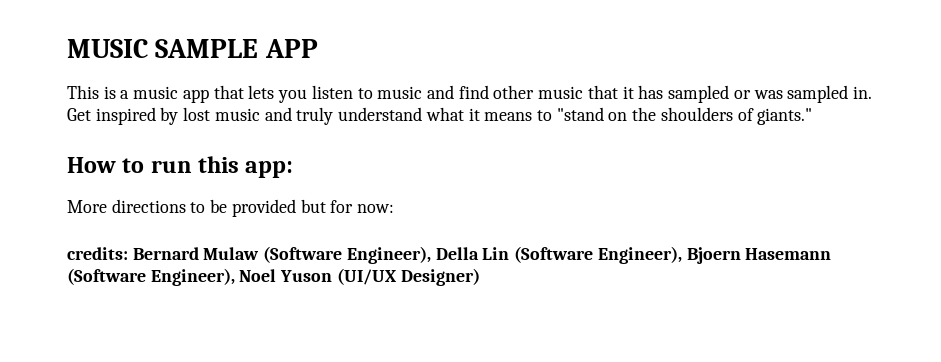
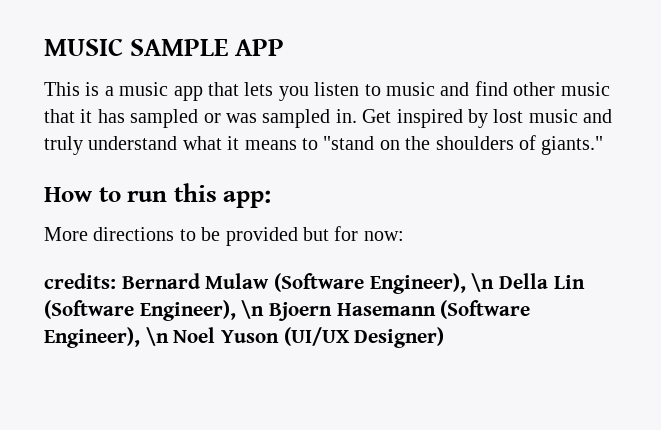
- credits: Bernard Mulaw (Software Engineer), Della Lin (Software Engineer), Bjoern Hasemann (Software Engineer), Noel Yuson (UI/UX Designer)
+ credits: Bernard Mulaw (Software Engineer), \n Della Lin (Software Engineer), \n Bjoern Hasemann (Software Engineer), \n Noel Yuson (UI/UX Designer)

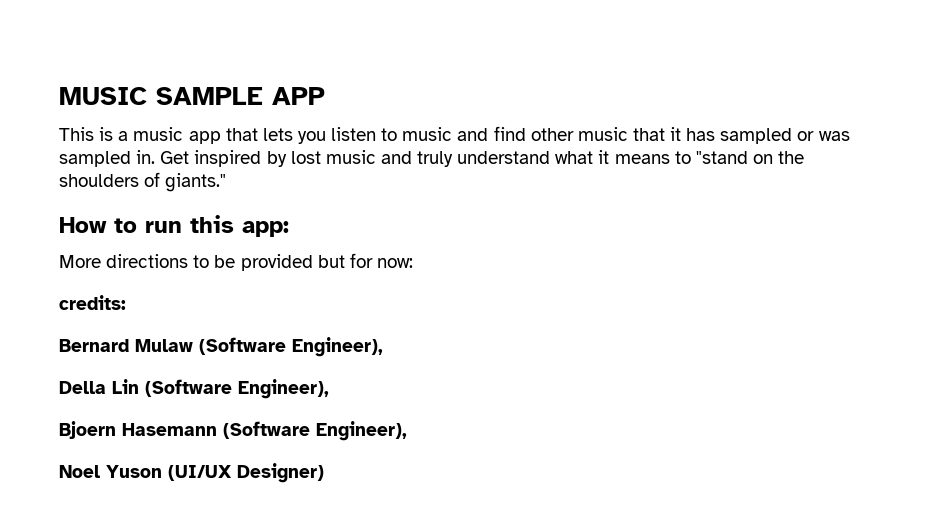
- credits: Bernard Mulaw (Software Engineer), \n Della Lin (Software Engineer), \n Bjoern Hasemann (Software Engineer), \n Noel Yuson (UI/UX Designer)
+ credits:
+ Bernard Mulaw (Software Engineer),
+ Della Lin (Software Engineer),
+ Bjoern Hasemann (Software Engineer),
+ Noel Yuson (UI/UX Designer)

